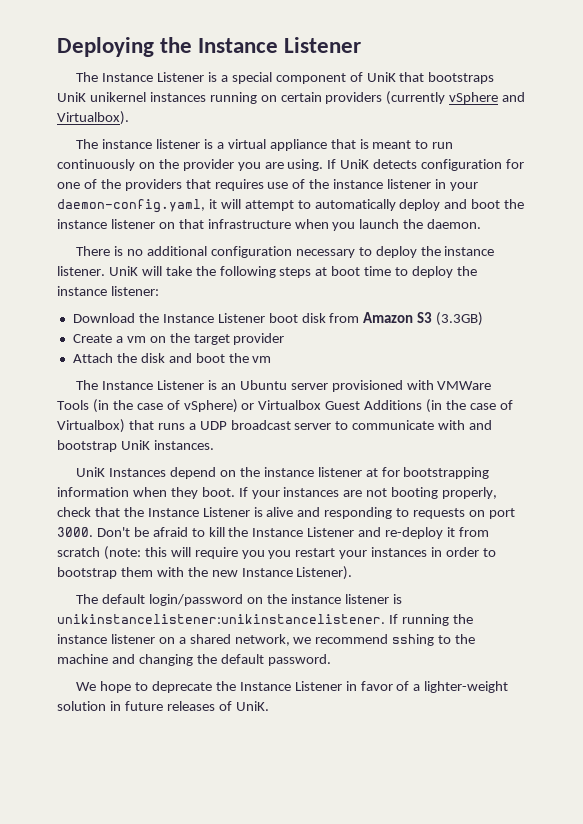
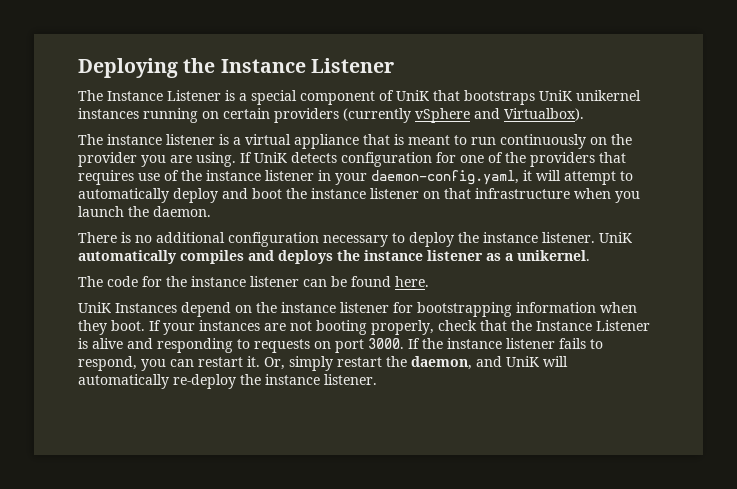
- UniK will take the following steps at boot time to deploy the instance listener:
- Download the Instance Listener boot disk from Amazon S3 (3.3GB)
- Create a vm on the target provider
- Attach the disk and boot the vm
- The Instance Listener is an Ubuntu server provisioned with VMWare Tools (in the case of vSphere) or Virtualbox Guest Additions (in the case of Virtualbox) that runs a UDP broadcast server to communicate with and bootstrap UniK instances.
+ UniK automatically compiles and deploys the instance listener as a unikernel.
+ The code for the instance listener can be found here.
- UniK Instances depend on the instance listener at for bootstrapping information when they boot.
+ UniK Instances depend on the instance listener for bootstrapping information when they boot.
- Don't be afraid to kill the Instance Listener and re-deploy it from scratch (note: this will require you you restart your instances in order to bootstrap them with the new Instance Listener).
- The default login/password on the instance listener is unikinstancelistener:unikinstancelistener. If running the instance listener on a shared network, we recommend sshing to the machine and changing the default password.
- We hope to deprecate the Instance Listener in favor of a lighter-weight solution in future releases of UniK.
+ If the instance listener fails to respond, you can restart it. Or, simply restart the daemon, and UniK will automatically re-deploy the instance listener.

